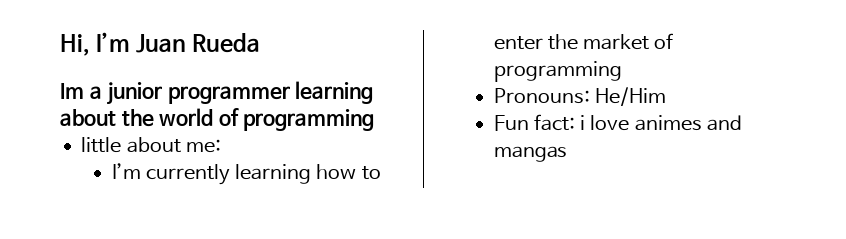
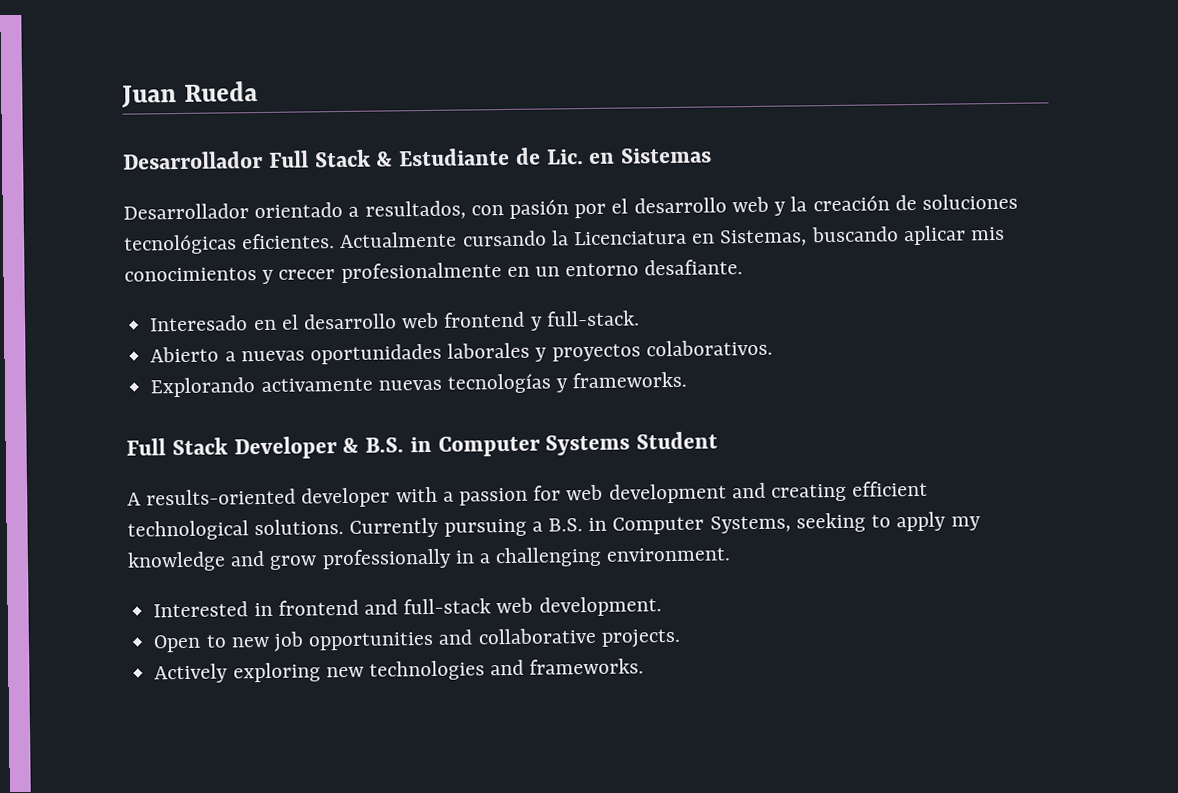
- Hi, I’m Juan Rueda
+ Juan Rueda
- Im a junior programmer learning about the world of programming
- little about me:
- I’m currently learning how to enter the market of programming
- Pronouns: He/Him
- Fun fact: i love animes and mangas
+ Desarrollador Full Stack & Estudiante de Lic. en Sistemas
+ Desarrollador orientado a resultados, con pasión por el desarrollo web y la creación de soluciones tecnológicas eficientes. Actualmente cursando la Licenciatura en Sistemas, buscando aplicar mis conocimientos y crecer profesionalmente en un entorno desafiante.
+ Interesado en el desarrollo web frontend y full-stack.
+ Abierto a nuevas oportunidades laborales y proyectos colaborativos.
+ Explorando activamente nuevas tecnologías y frameworks.
+ Full Stack Developer & B.S. in Computer Systems Student
+ A results-oriented developer with a passion for web development and creating efficient technological solutions. Currently pursuing a B.S. in Computer Systems, seeking to apply my knowledge and grow professionally in a challenging environment.
+ Interested in frontend and full-stack web development.
+ Open to new job opportunities and collaborative projects.
+ Actively exploring new technologies and frameworks.

